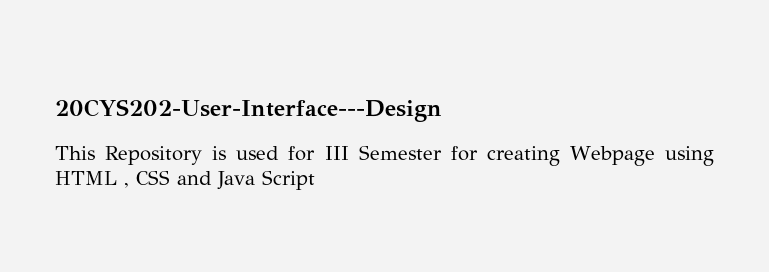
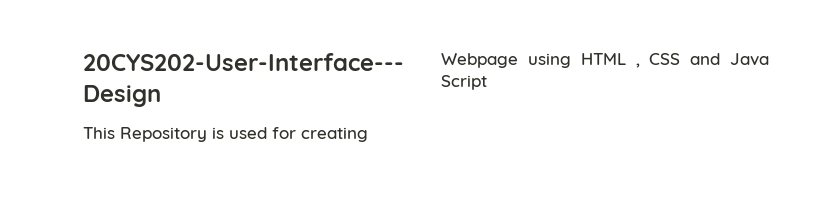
- This Repository is used for III Semester for creating Webpage using HTML , CSS and Java Script
+ This Repository is used for creating Webpage using HTML , CSS and Java Script

